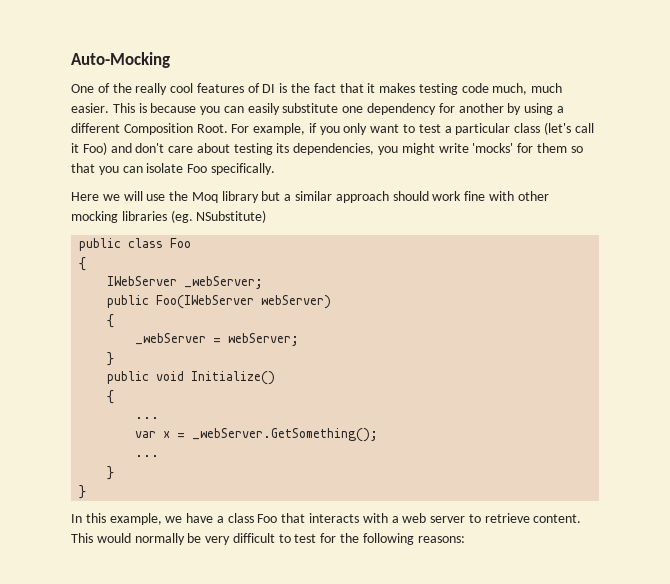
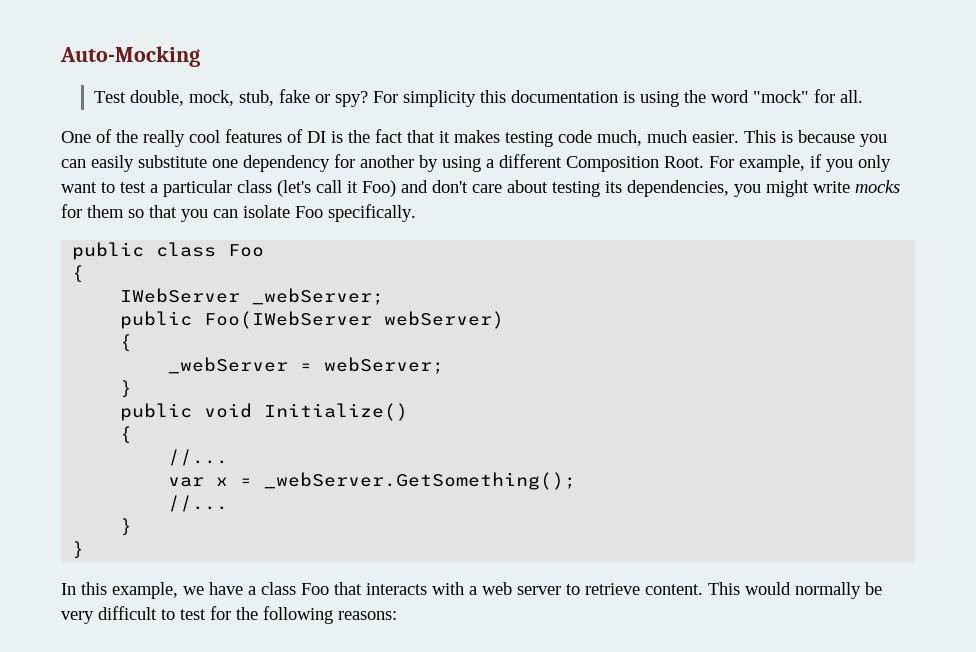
+ Test double, mock, stub, fake or spy? For simplicity this documentation is using the word "mock" for all.
- For example, if you only want to test a particular class (let's call it Foo) and don't care about testing its dependencies, you might write 'mocks' for them so that you can isolate Foo specifically.
+ For example, if you only want to test a particular class (let's call it Foo) and don't care about testing its dependencies, you might write mocks for them so that you can isolate Foo specifically.
- Here we will use the Moq library but a similar approach should work fine with other mocking libraries (eg. NSubstitute)
  public void Initialize()
  {
- ...
+ //...
  var x = _webServer.GetSomething();
- ...
+ //...

